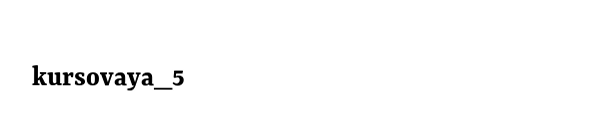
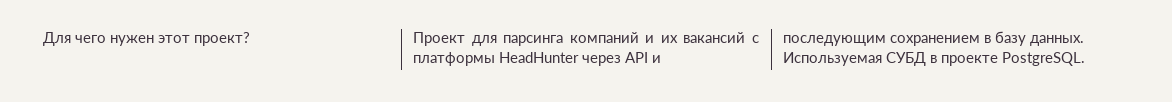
- kursovaya_5
+ Для чего нужен этот проект?
+ Проект для парсинга компаний и их вакансий с платформы HeadHunter через API и последующим сохранением в базу данных. Используемая СУБД в проекте PostgreSQL.

